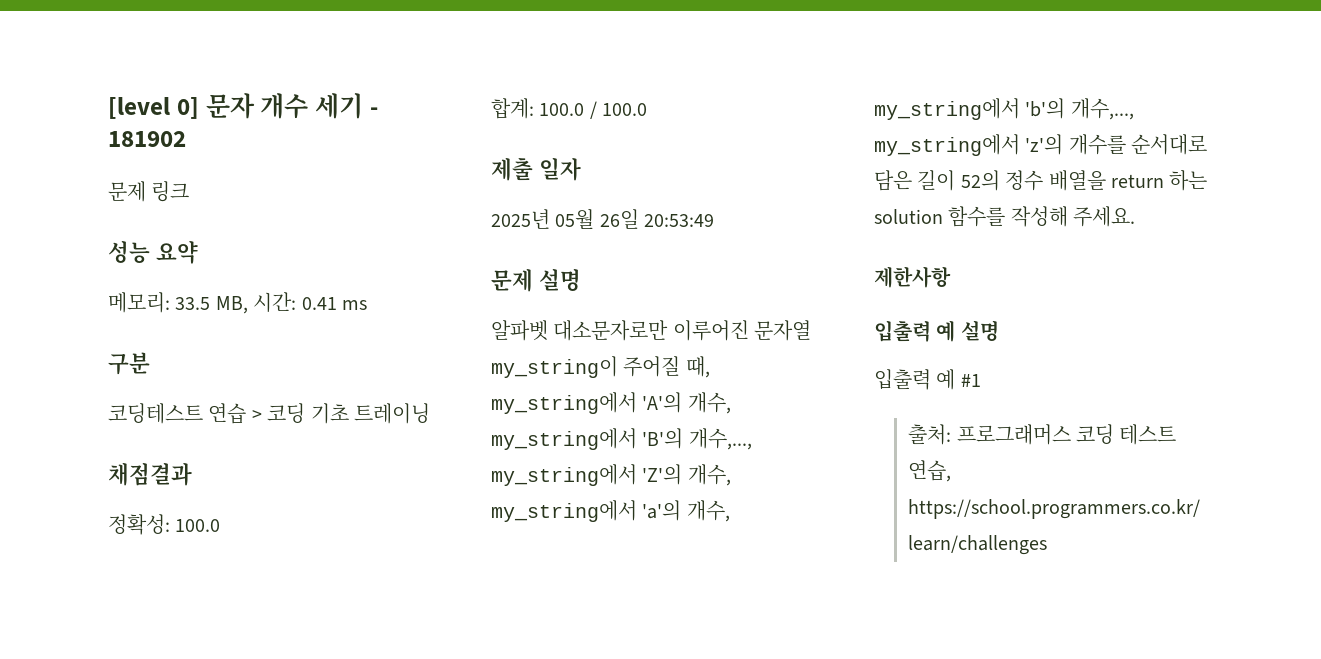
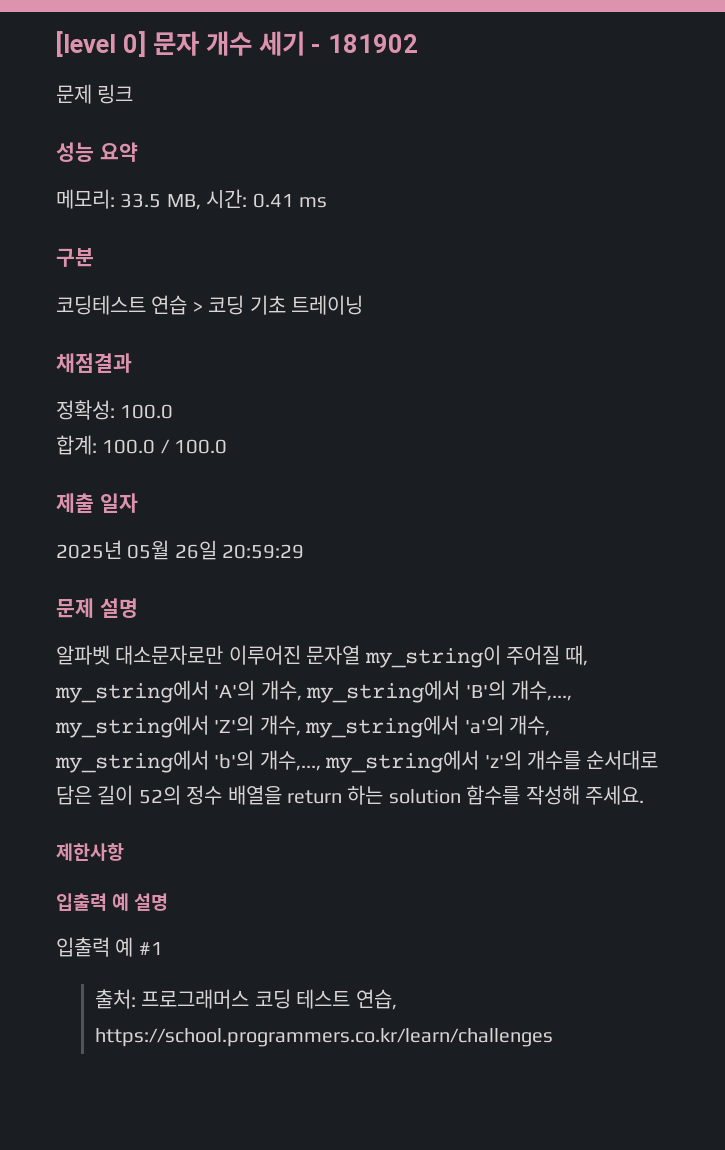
- 2025년 05월 26일 20:53:49
+ 2025년 05월 26일 20:59:29

